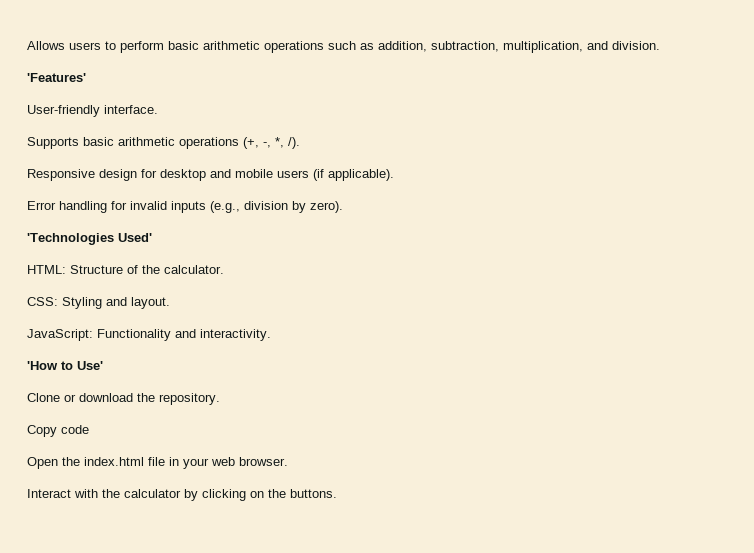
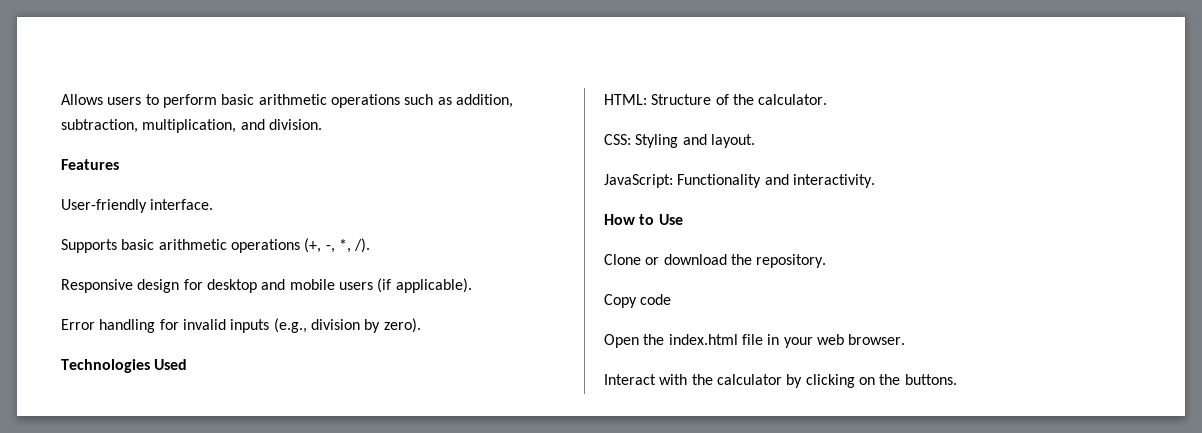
- 'Features'
+ Features
- 'Technologies Used'
+ Technologies Used
- 'How to Use'
+ How to Use

